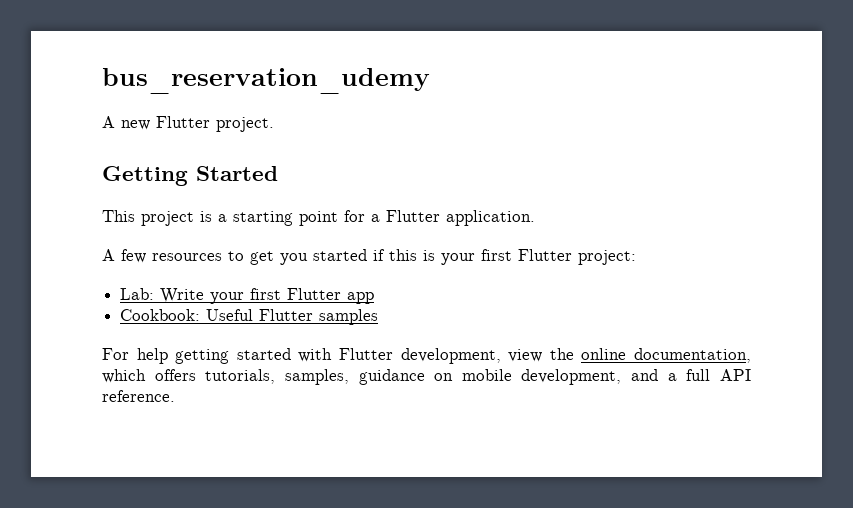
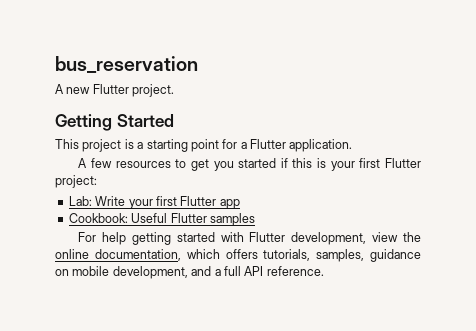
- bus_reservation_udemy
+ bus_reservation

